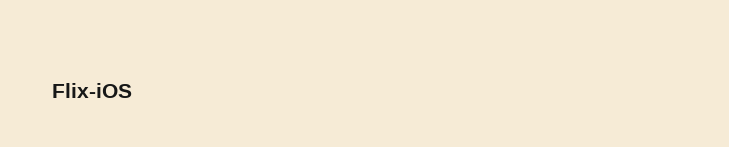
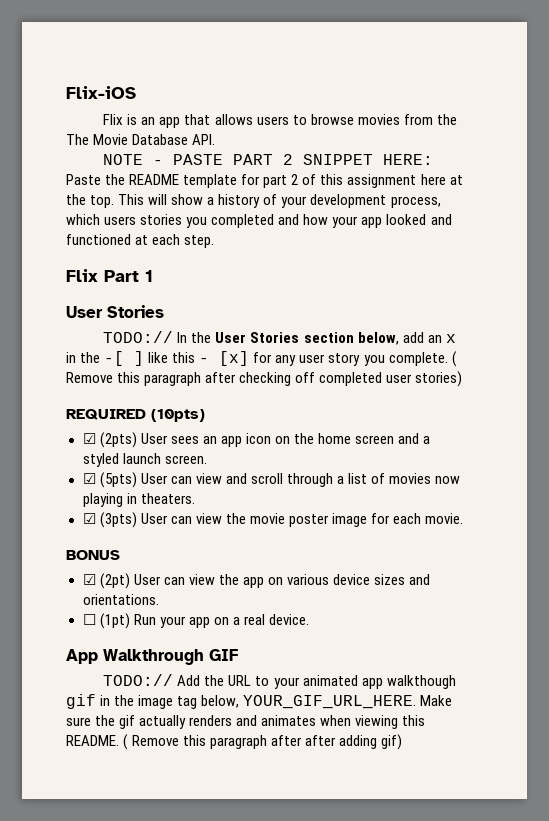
+ Flix is an app that allows users to browse movies from the The Movie Database API.
+ NOTE - PASTE PART 2 SNIPPET HERE: Paste the README template for part 2 of this assignment here at the top. This will show a history of your development process, which users stories you completed and how your app looked and functioned at each step.
+ Flix Part 1
+ User Stories
+ TODO:// In the User Stories section below, add an x in the -[ ] like this - [x] for any user story you complete. ( Remove this paragraph after checking off completed user stories)
+ REQUIRED (10pts)
+ ☑ (2pts) User sees an app icon on the home screen and a styled launch screen.
+ ☑ (5pts) User can view and scroll through a list of movies now playing in theaters.
+ ☑ (3pts) User can view the movie poster image for each movie.
+ BONUS
+ ☑ (2pt) User can view the app on various device sizes and orientations.
+ ☐ (1pt) Run your app on a real device.
+ App Walkthrough GIF
+ TODO:// Add the URL to your animated app walkthough gif in the image tag below, YOUR_GIF_URL_HERE. Make sure the gif actually renders and animates when viewing this README. ( Remove this paragraph after after adding gif)

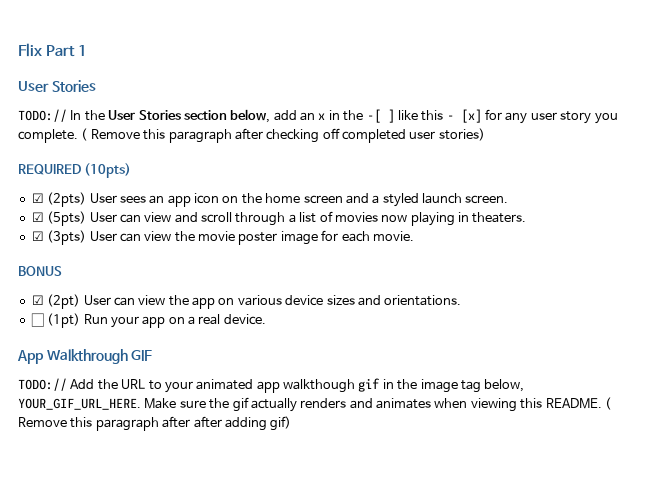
- Flix-iOS
- Flix is an app that allows users to browse movies from the The Movie Database API.
- NOTE - PASTE PART 2 SNIPPET HERE: Paste the README template for part 2 of this assignment here at the top. This will show a history of your development process, which users stories you completed and how your app looked and functioned at each step.

